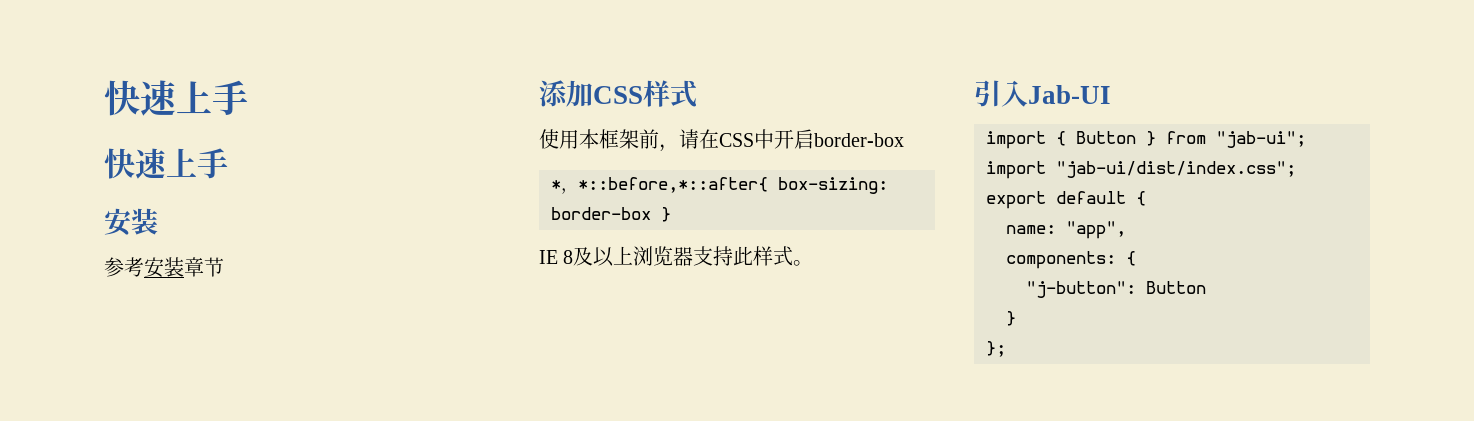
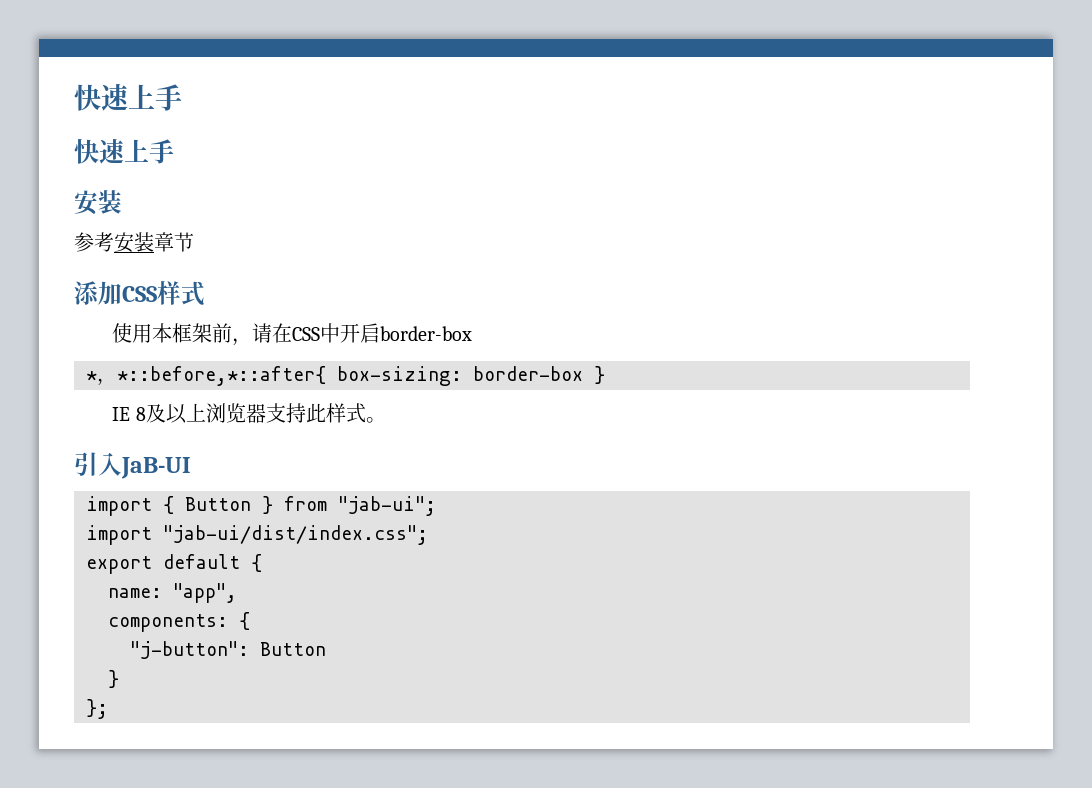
- 引入Jab-UI
+ 引入JaB-UI

